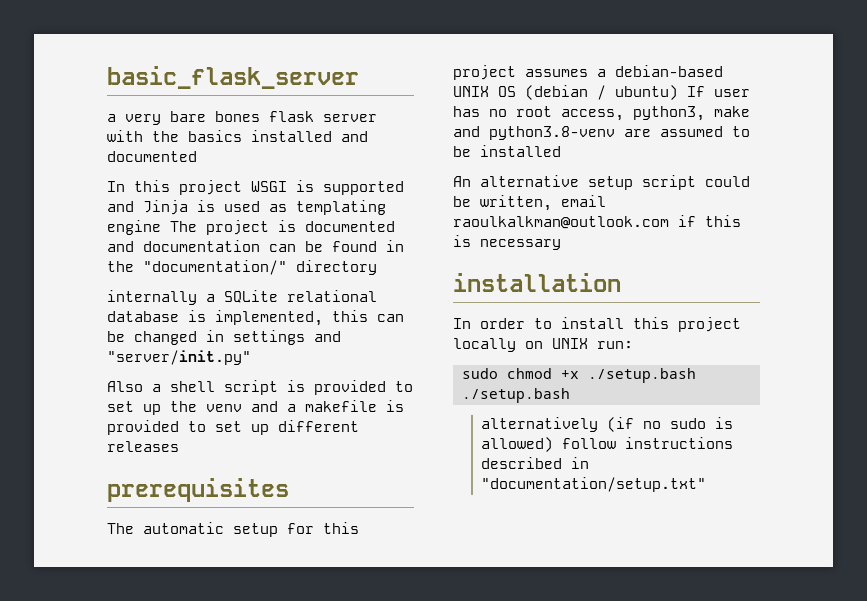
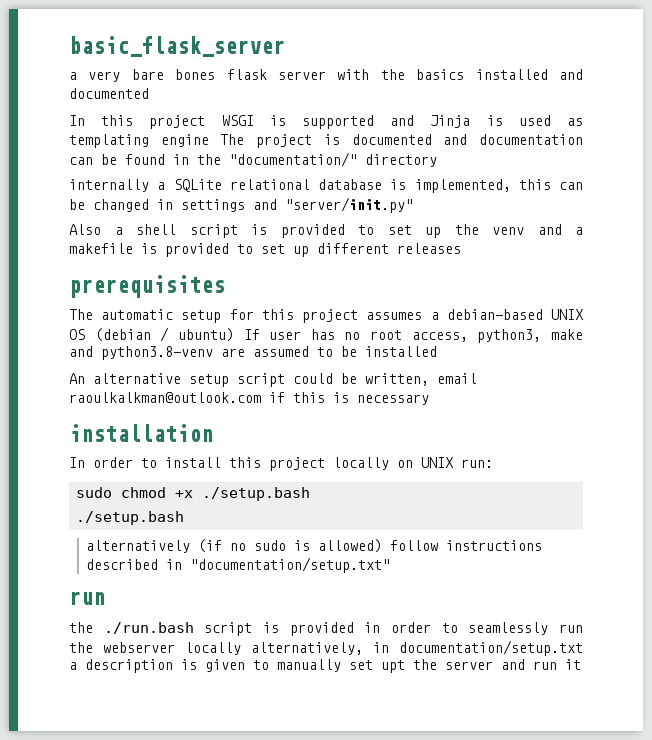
  alternatively (if no sudo is allowed) follow instructions described in "documentation/setup.txt"
+ run
+ the ./run.bash script is provided in order to seamlessly run the webserver locally alternatively, in documentation/setup.txt a description is given to manually set upt the server and run it

